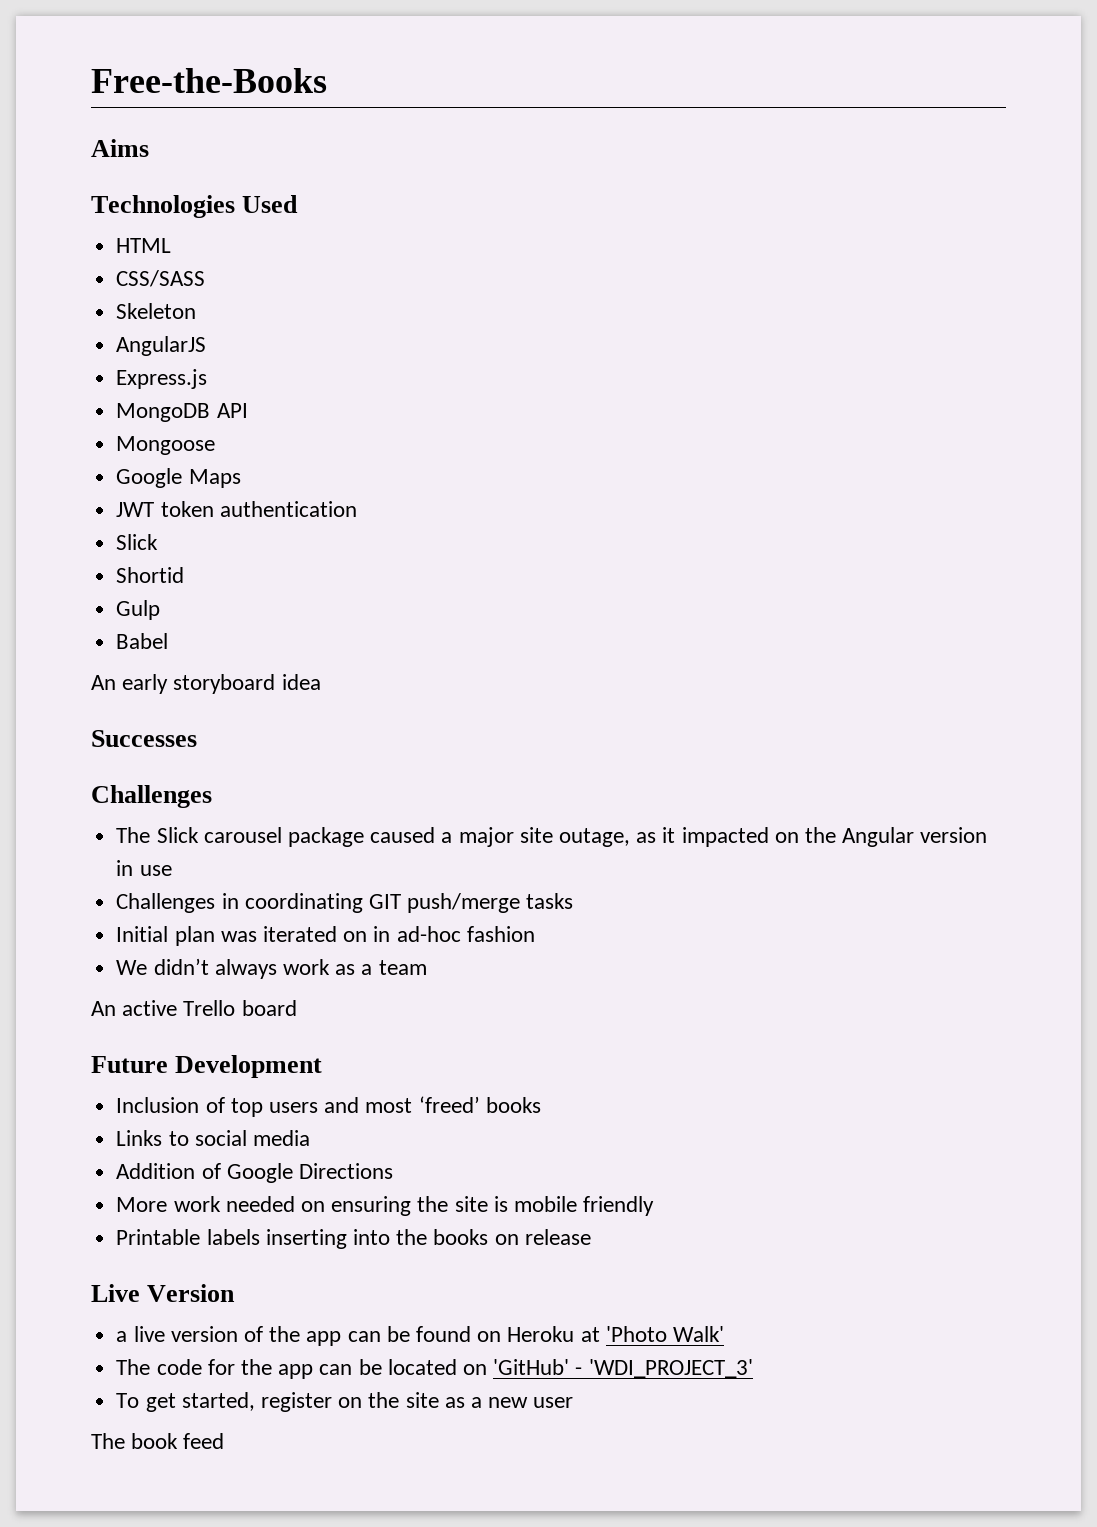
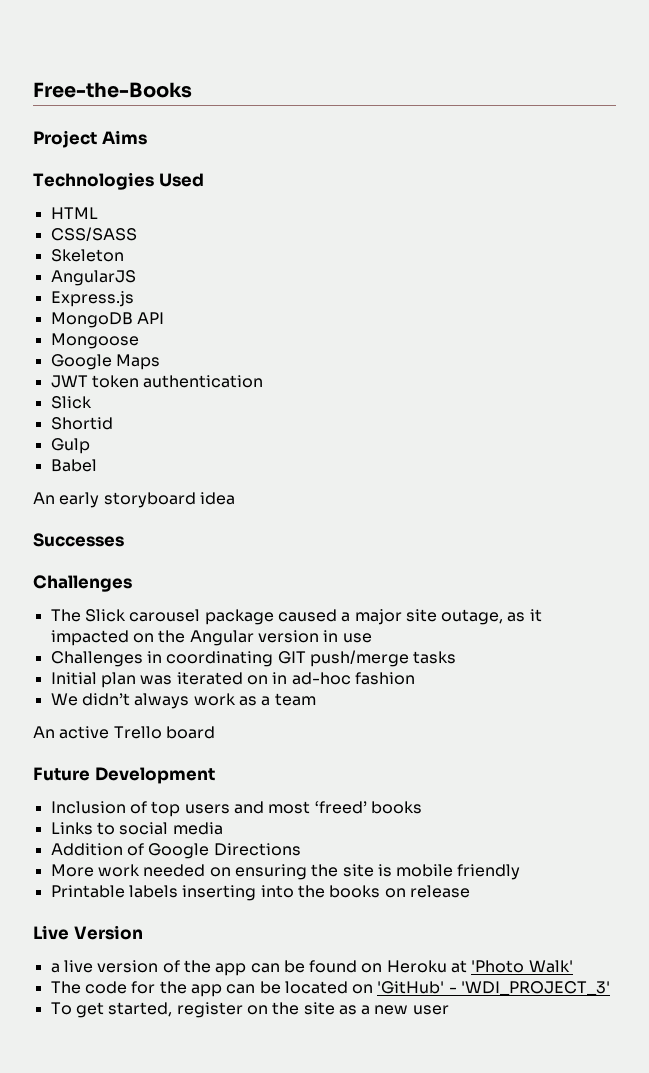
- Aims
+ Project Aims
- The book feed

